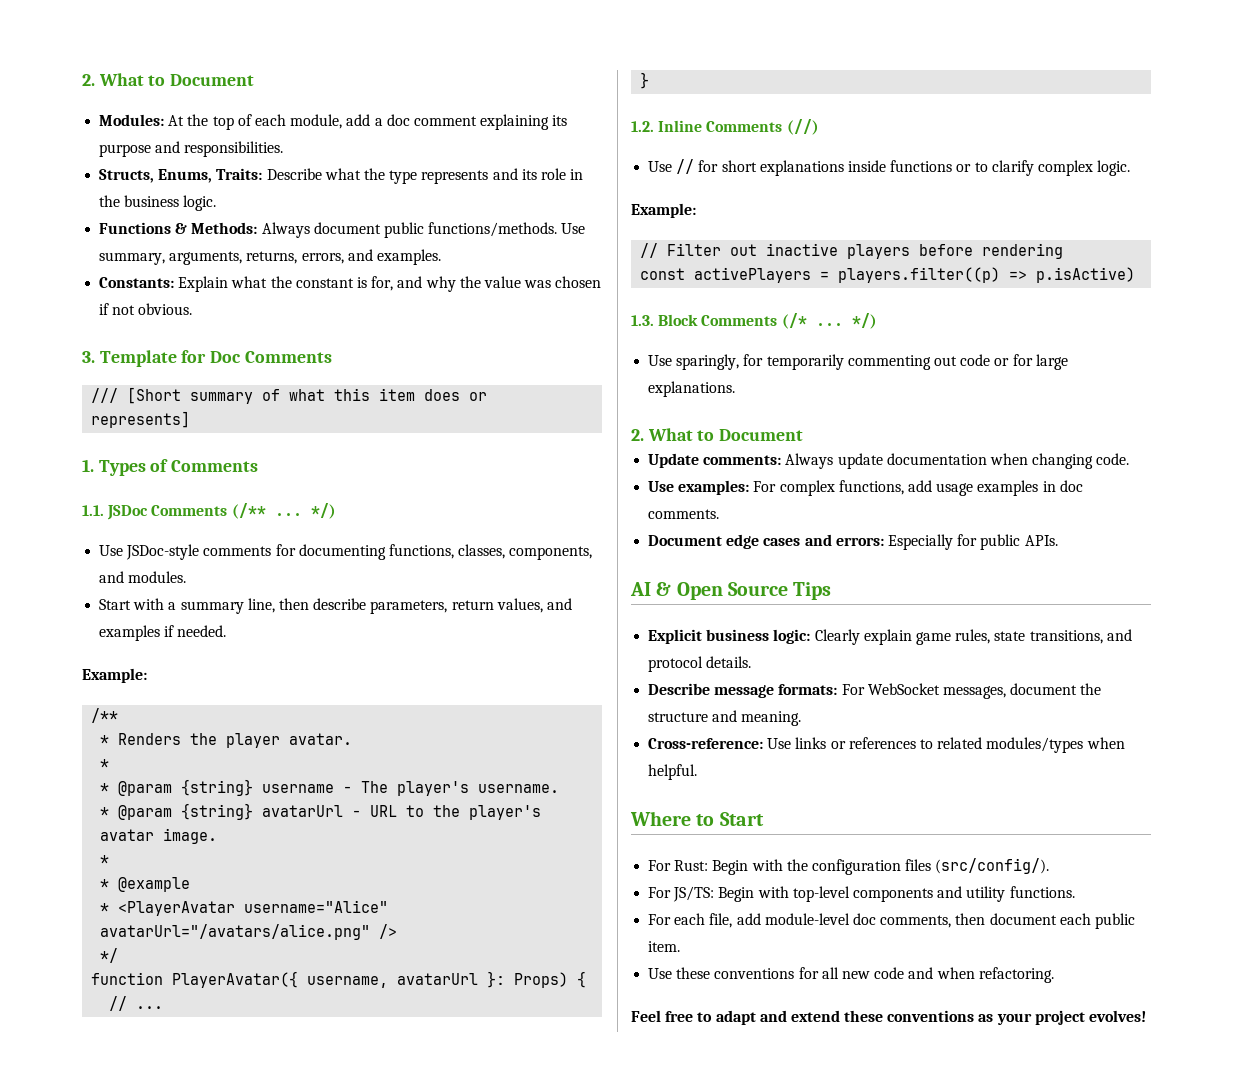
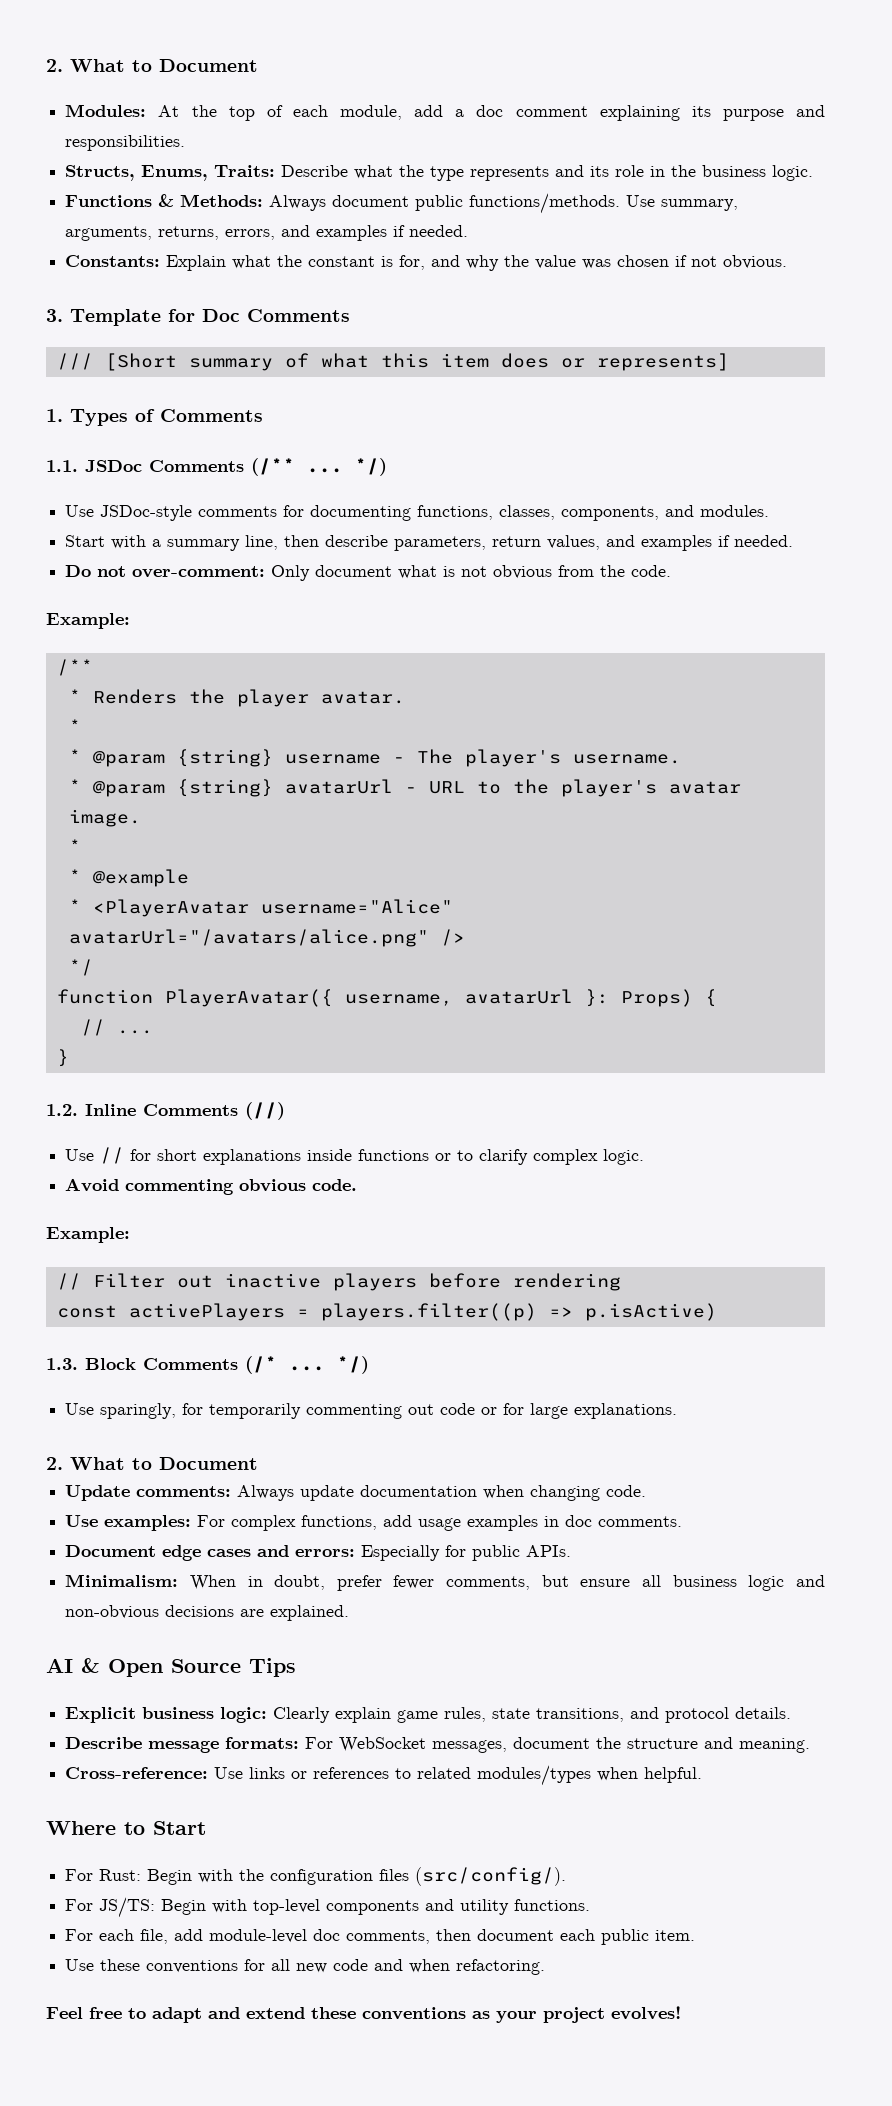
- Use summary, arguments, returns, errors, and examples.
+ Use summary, arguments, returns, errors, and examples if needed.
+ Do not over-comment: Only document what is not obvious from the code.
+ Avoid commenting obvious code.
+ Minimalism: When in doubt, prefer fewer comments, but ensure all business logic and non-obvious decisions are explained.

